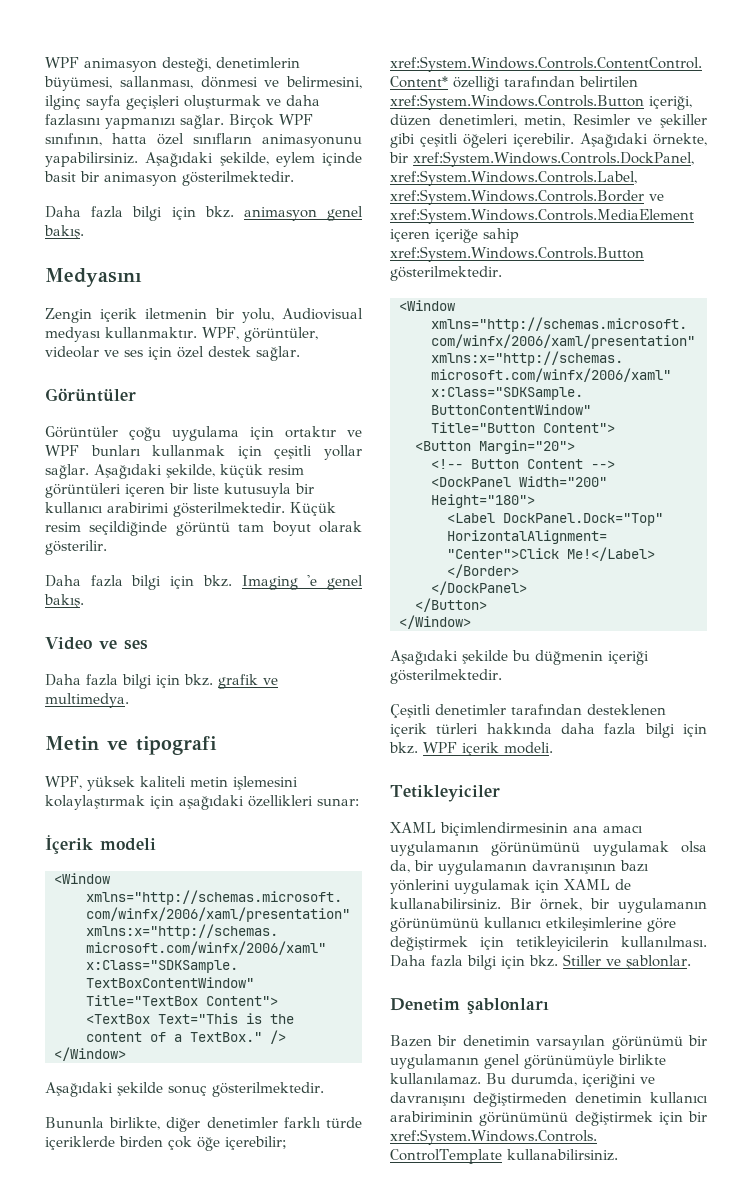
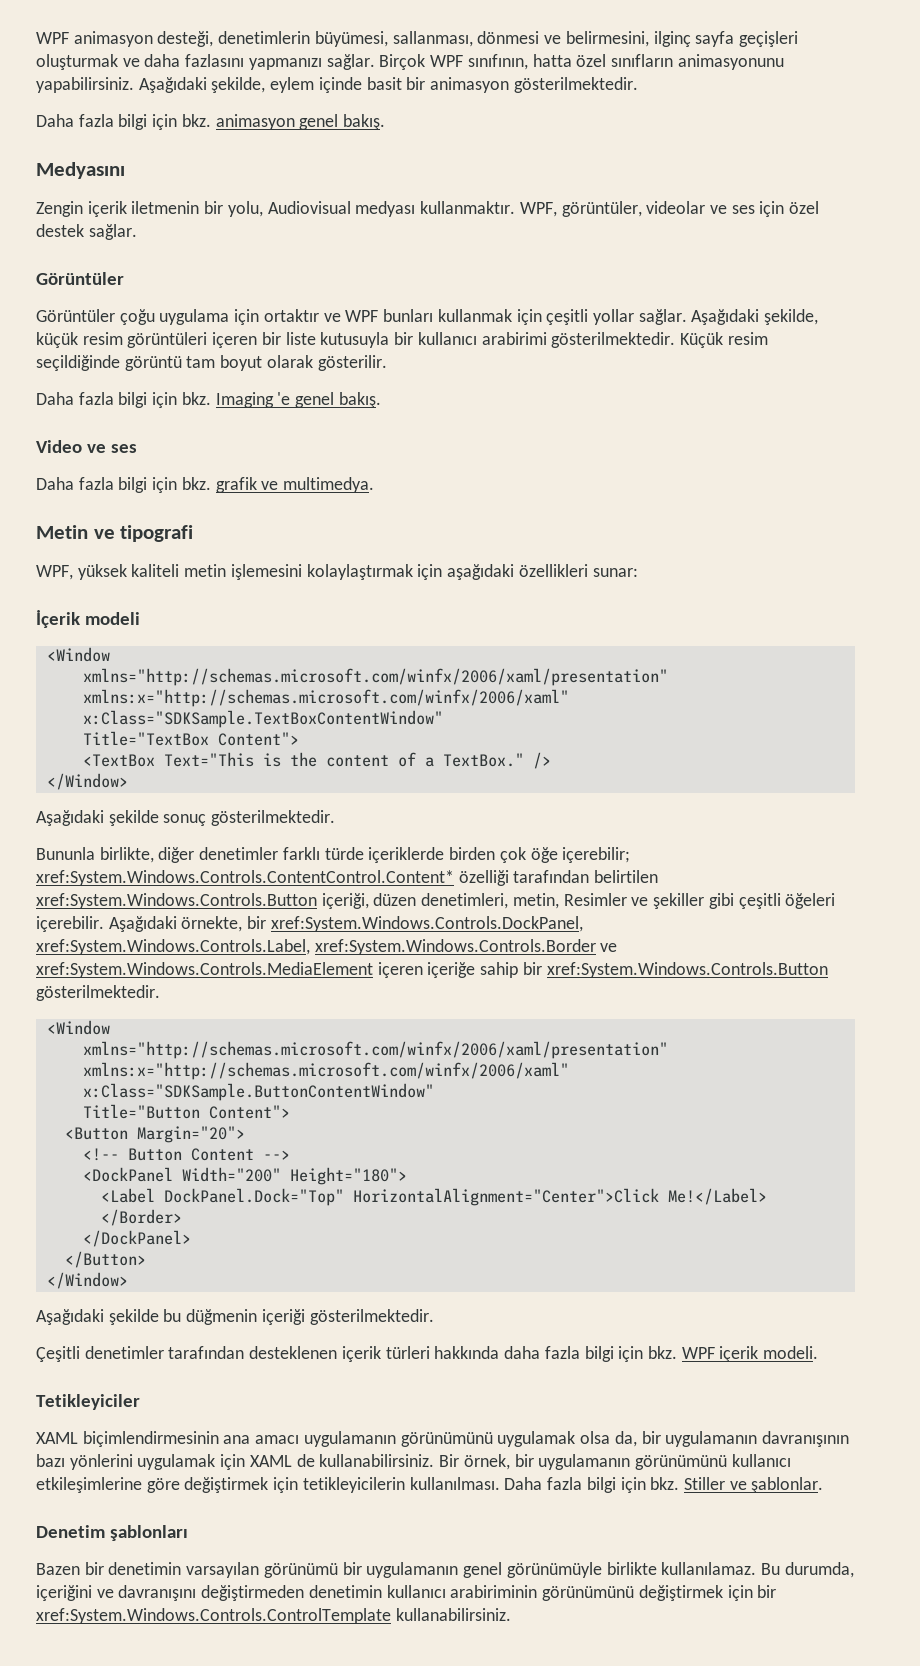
- Aşağıdaki örnekte, bir xref:System.Windows.Controls.DockPanel, xref:System.Windows.Controls.Label, xref:System.Windows.Controls.Border ve xref:System.Windows.Controls.MediaElement içeren içeriğe sahip xref:System.Windows.Controls.Button gösterilmektedir.
+ Aşağıdaki örnekte, bir xref:System.Windows.Controls.DockPanel, xref:System.Windows.Controls.Label, xref:System.Windows.Controls.Border ve xref:System.Windows.Controls.MediaElement içeren içeriğe sahip bir xref:System.Windows.Controls.Button gösterilmektedir.

